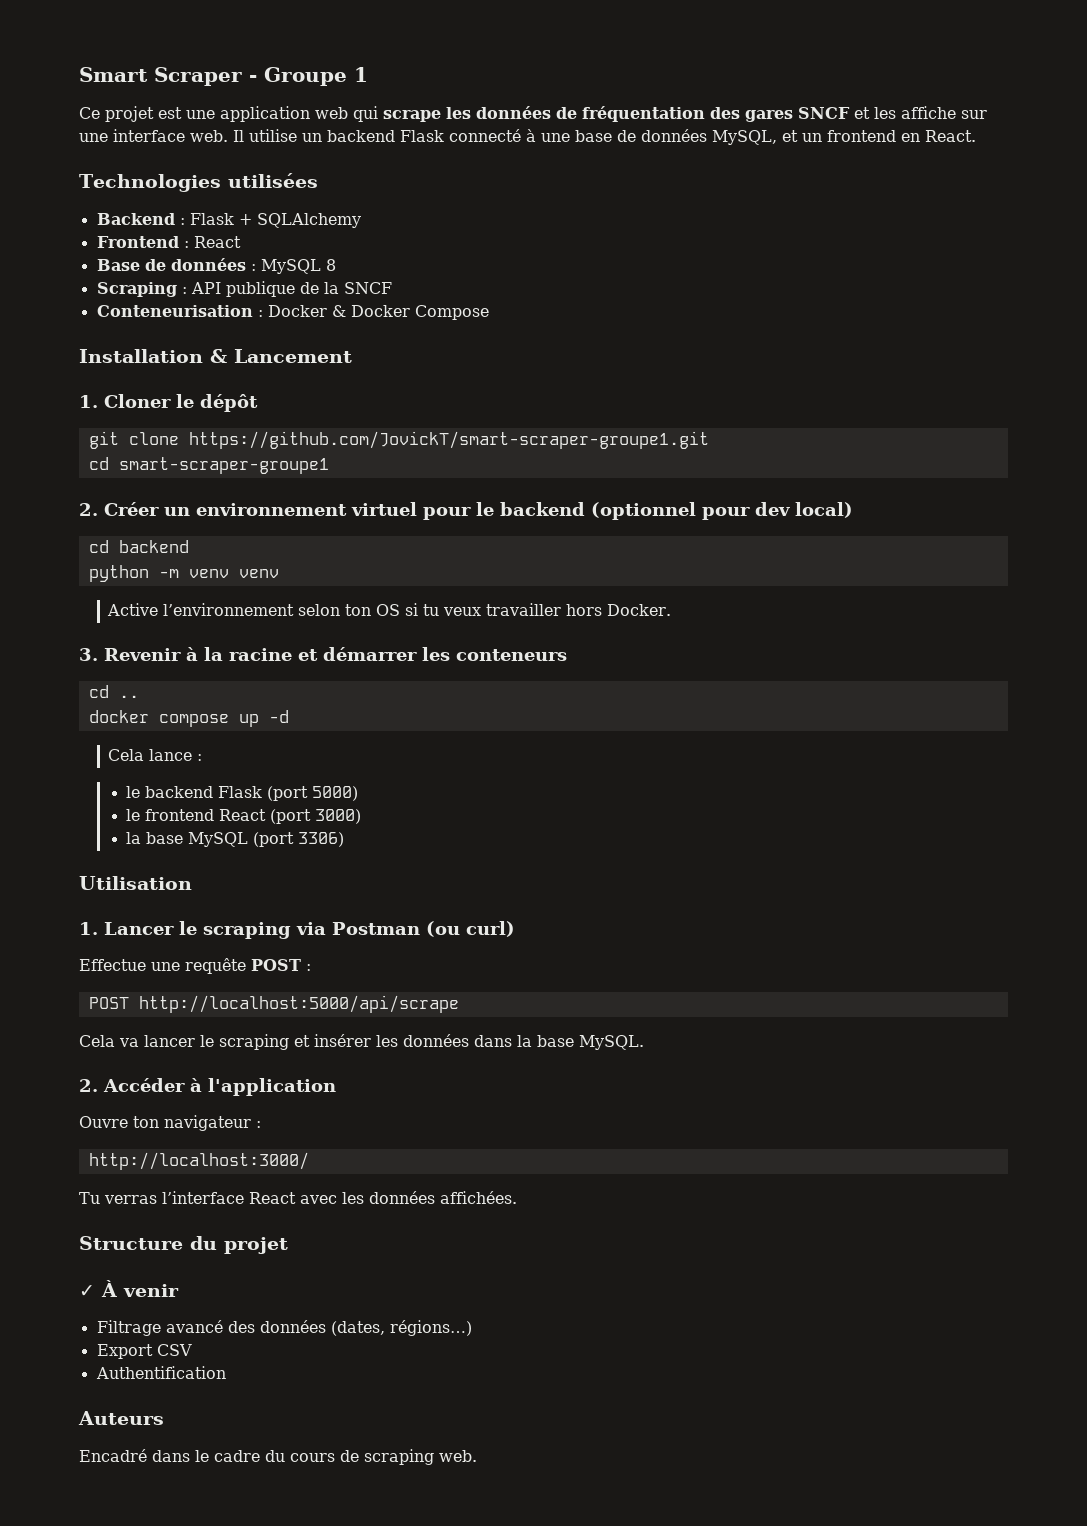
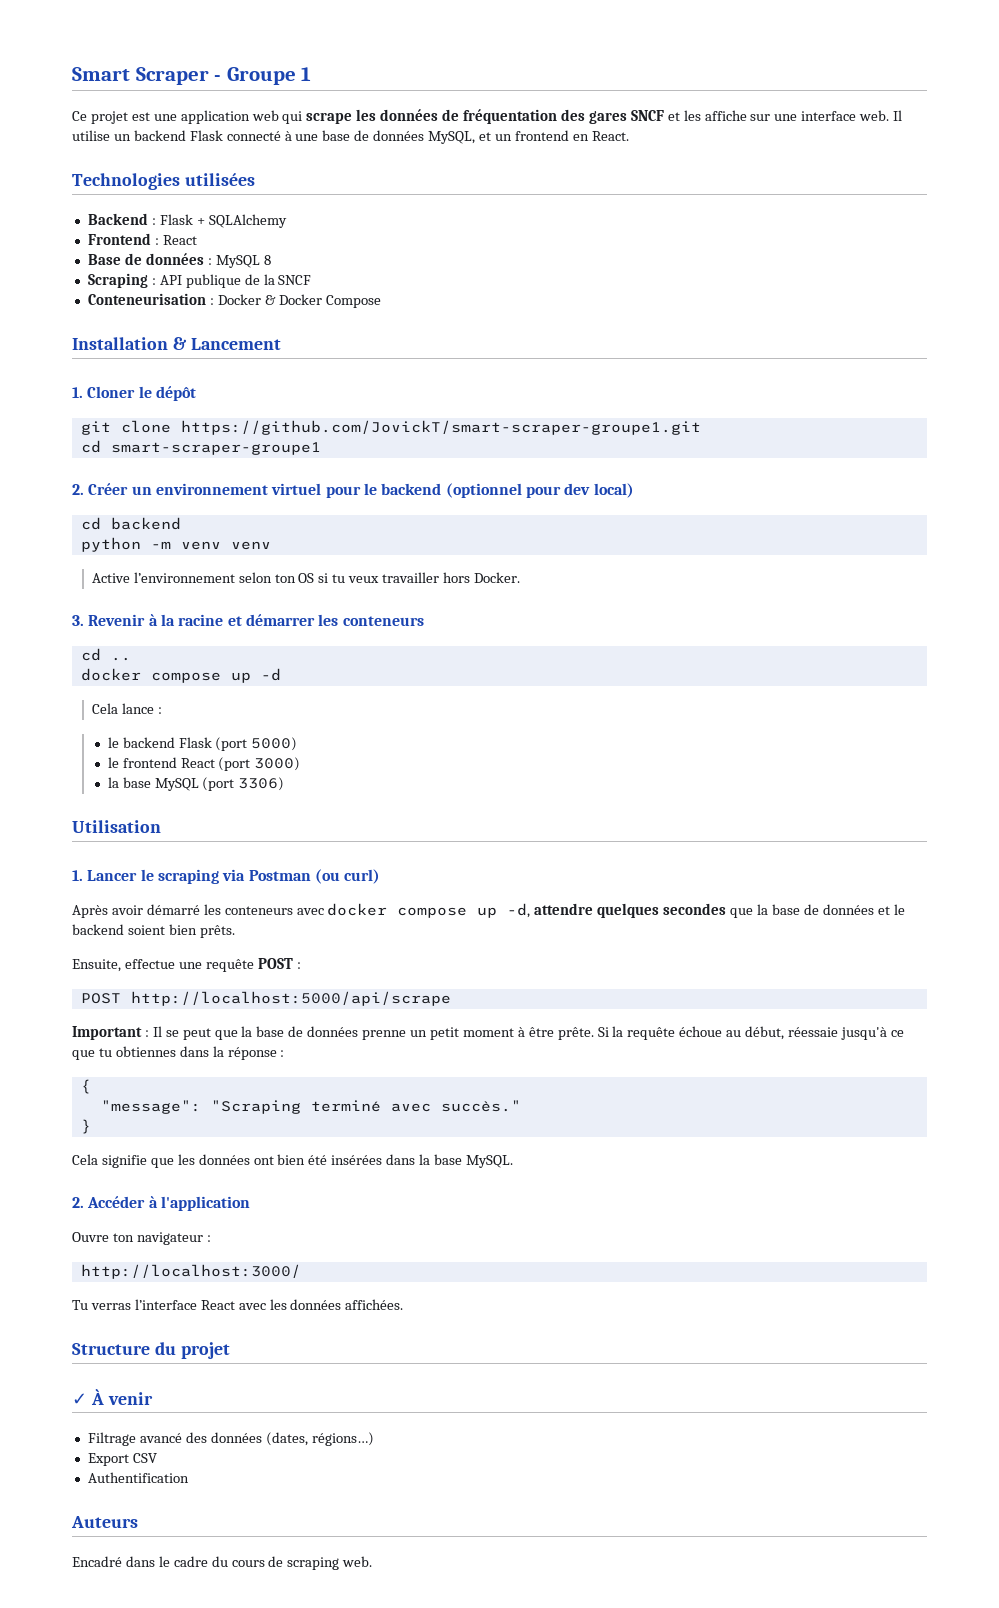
- Effectue une requête POST :
+ Après avoir démarré les conteneurs avec docker compose up -d, attendre quelques secondes que la base de données et le backend soient bien prêts.
+ Ensuite, effectue une requête POST :
- Cela va lancer le scraping et insérer les données dans la base MySQL.
+ Important : Il se peut que la base de données prenne un petit moment à être prête. Si la requête échoue au début, réessaie jusqu'à ce que tu obtiennes dans la réponse :
+ {
+ "message": "Scraping terminé avec succès."
+ }
+ Cela signifie que les données ont bien été insérées dans la base MySQL.

